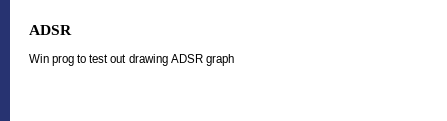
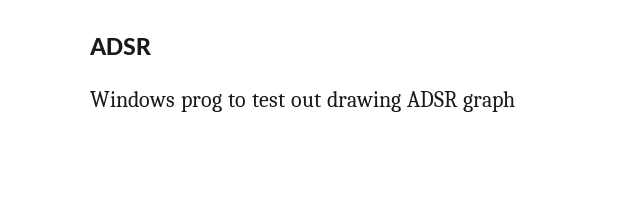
- Win prog to test out drawing ADSR graph
+ Windows prog to test out drawing ADSR graph

